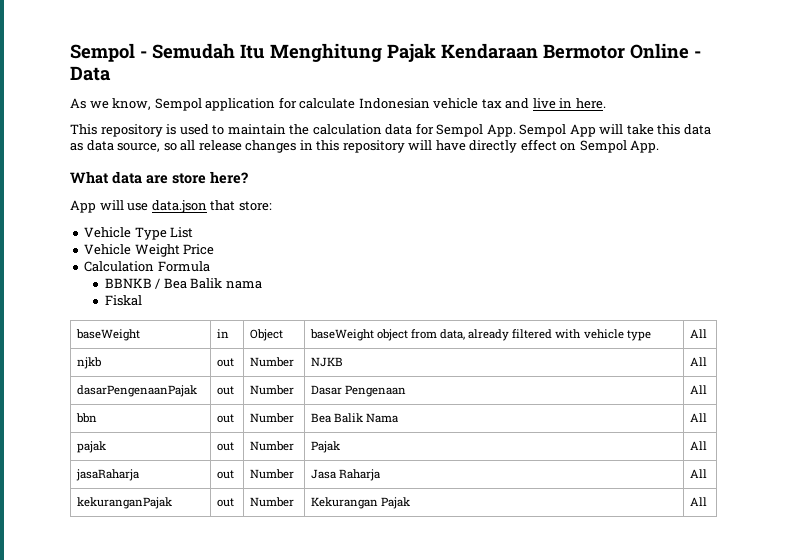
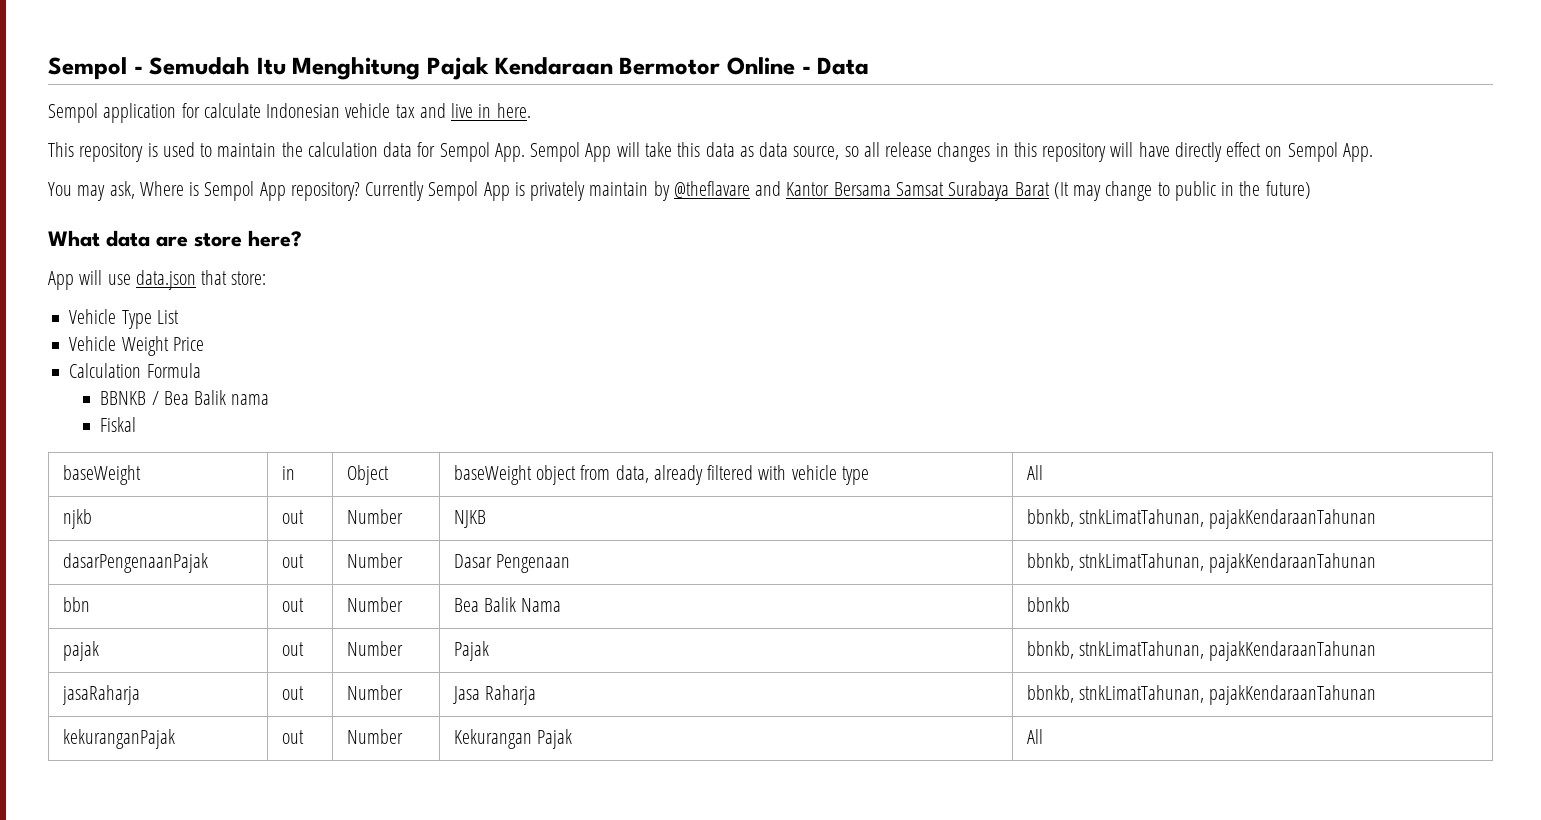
- As we know, Sempol application for calculate Indonesian vehicle tax and live in here.
+ Sempol application for calculate Indonesian vehicle tax and live in here.
+ You may ask, Where is Sempol App repository? Currently Sempol App is privately maintain by @theflavare and Kantor Bersama Samsat Surabaya Barat (It may change to public in the future)
- njkb | out | Number | NJKB | All
+ njkb | out | Number | NJKB | bbnkb, stnkLimatTahunan, pajakKendaraanTahunan
- dasarPengenaanPajak | out | Number | Dasar Pengenaan | All
+ dasarPengenaanPajak | out | Number | Dasar Pengenaan | bbnkb, stnkLimatTahunan, pajakKendaraanTahunan
- bbn | out | Number | Bea Balik Nama | All
+ bbn | out | Number | Bea Balik Nama | bbnkb
- pajak | out | Number | Pajak | All
+ pajak | out | Number | Pajak | bbnkb, stnkLimatTahunan, pajakKendaraanTahunan
- jasaRaharja | out | Number | Jasa Raharja | All
+ jasaRaharja | out | Number | Jasa Raharja | bbnkb, stnkLimatTahunan, pajakKendaraanTahunan

